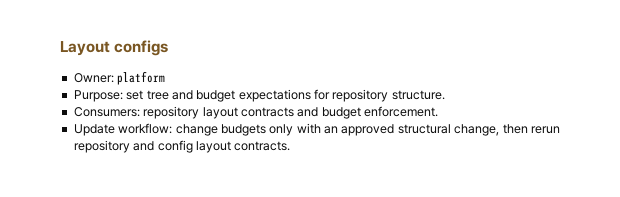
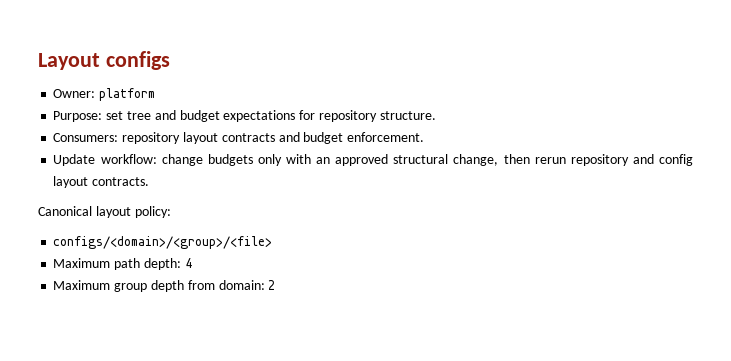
+ Canonical layout policy:
+ configs/<domain>/<group>/<file>
+ Maximum path depth: 4
+ Maximum group depth from domain: 2

